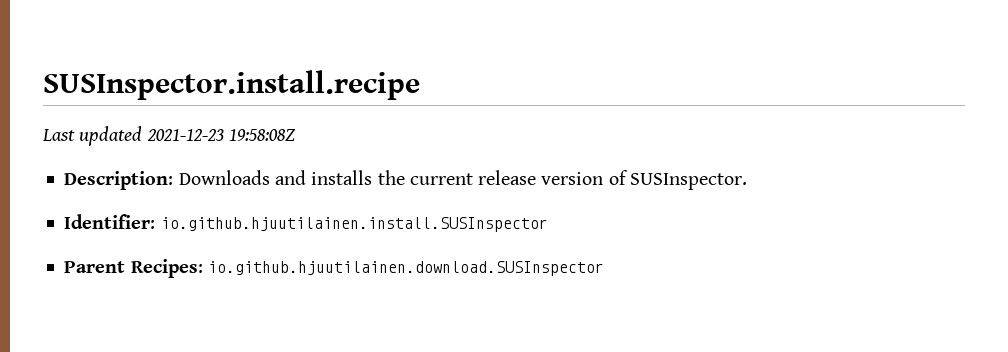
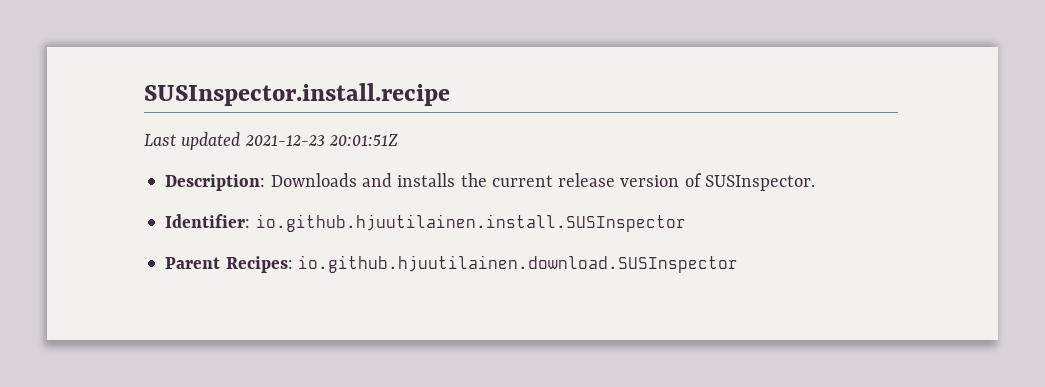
- Last updated 2021-12-23 19:58:08Z
+ Last updated 2021-12-23 20:01:51Z

